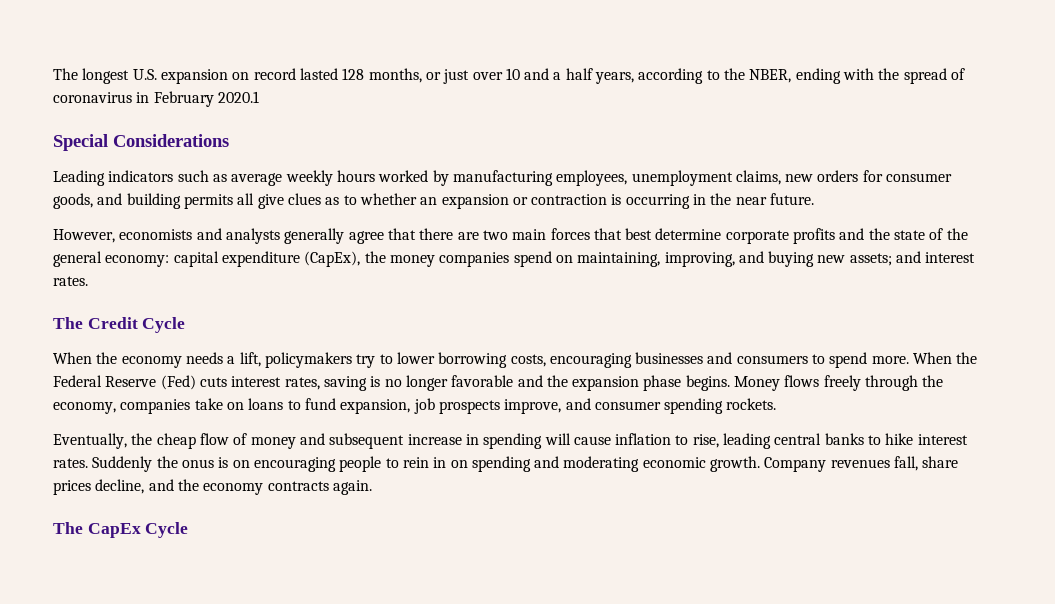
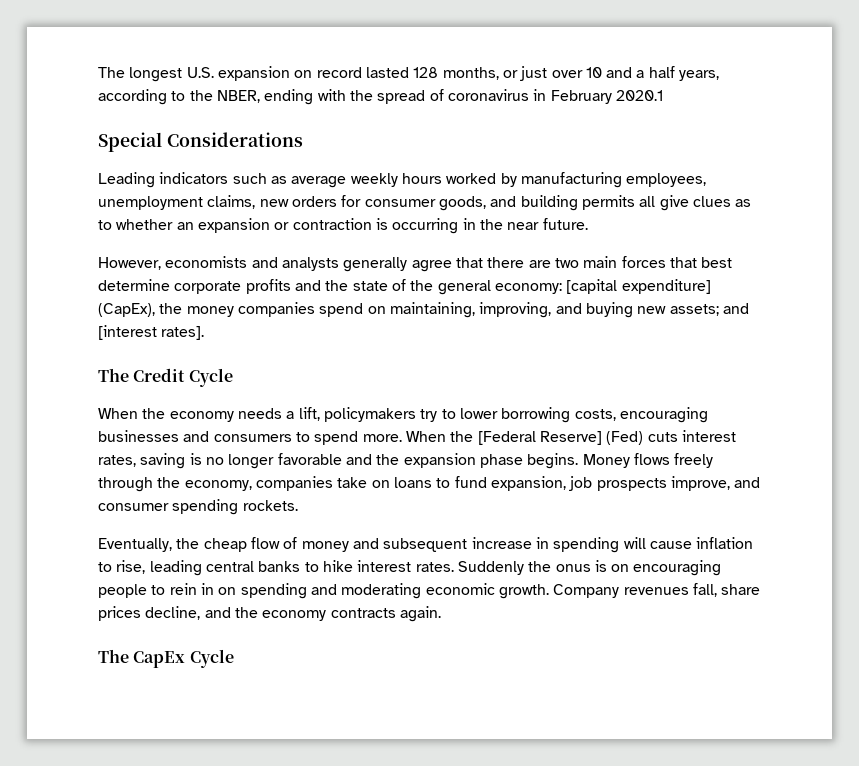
- However, economists and analysts generally agree that there are two main forces that best determine corporate profits and the state of the general economy: capital expenditure (CapEx), the money companies spend on maintaining, improving, and buying new assets; and interest rates.
+ However, economists and analysts generally agree that there are two main forces that best determine corporate profits and the state of the general economy: [capital expenditure] (CapEx), the money companies spend on maintaining, improving, and buying new assets; and [interest rates].
- When the Federal Reserve (Fed) cuts interest rates, saving is no longer favorable and the expansion phase begins.
+ When the [Federal Reserve] (Fed) cuts interest rates, saving is no longer favorable and the expansion phase begins.

